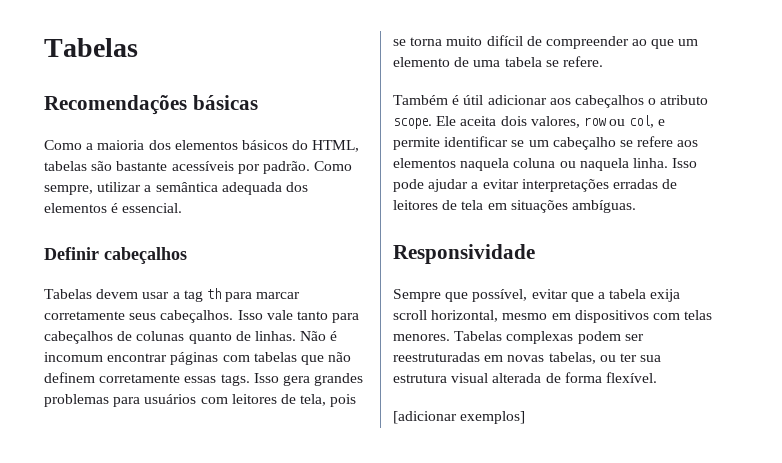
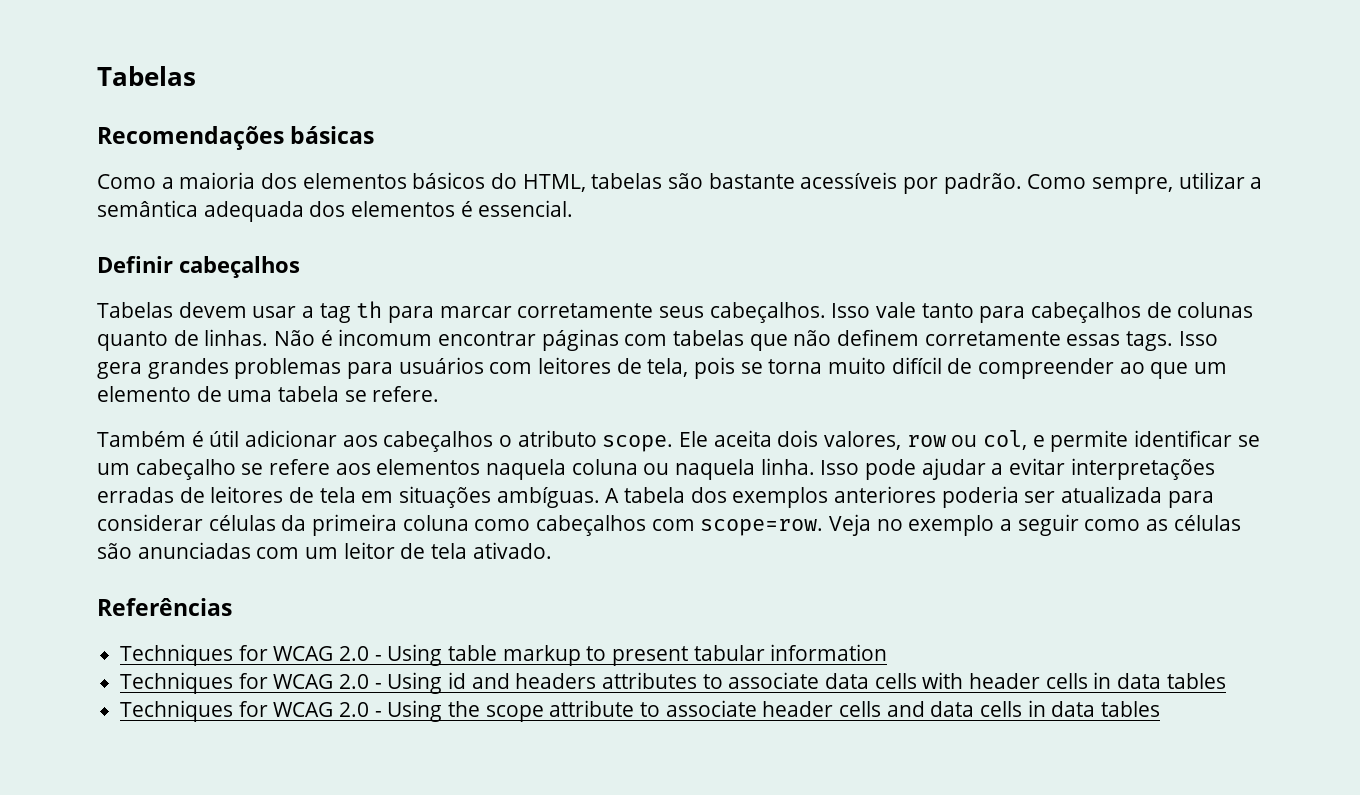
- Isso pode ajudar a evitar interpretações erradas de leitores de tela em situações ambíguas.
- Responsividade
- Sempre que possível, evitar que a tabela exija scroll horizontal, mesmo em dispositivos com telas menores. Tabelas complexas podem ser reestruturadas em novas tabelas, ou ter sua estrutura visual alterada de forma flexível.
- [adicionar exemplos]
+ Isso pode ajudar a evitar interpretações erradas de leitores de tela em situações ambíguas. A tabela dos exemplos anteriores poderia ser atualizada para considerar células da primeira coluna como cabeçalhos com scope=row. Veja no exemplo a seguir como as células são anunciadas com um leitor de tela ativado.
+ Referências
+ Techniques for WCAG 2.0 - Using table markup to present tabular information
+ Techniques for WCAG 2.0 - Using id and headers attributes to associate data cells with header cells in data tables
+ Techniques for WCAG 2.0 - Using the scope attribute to associate header cells and data cells in data tables

